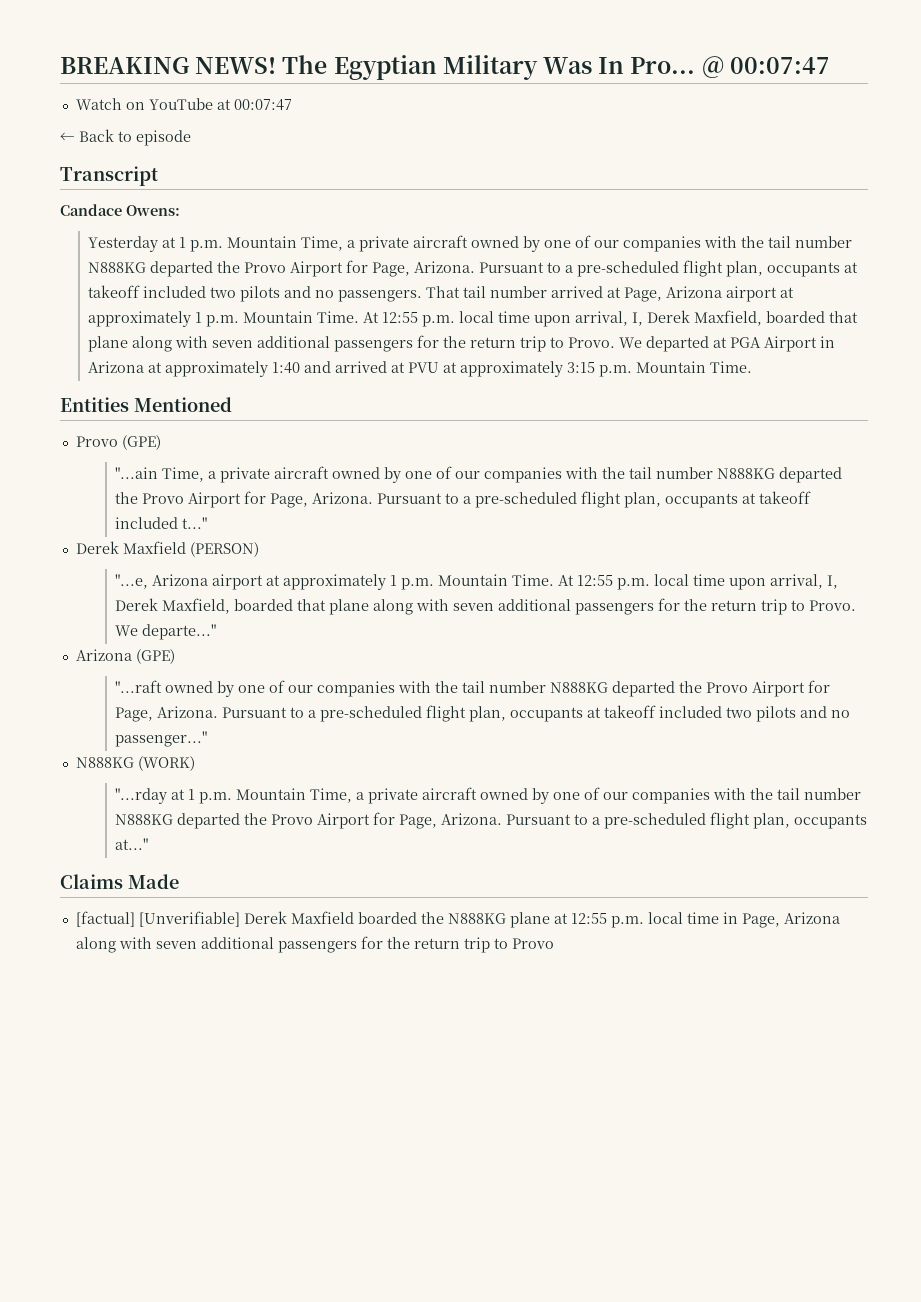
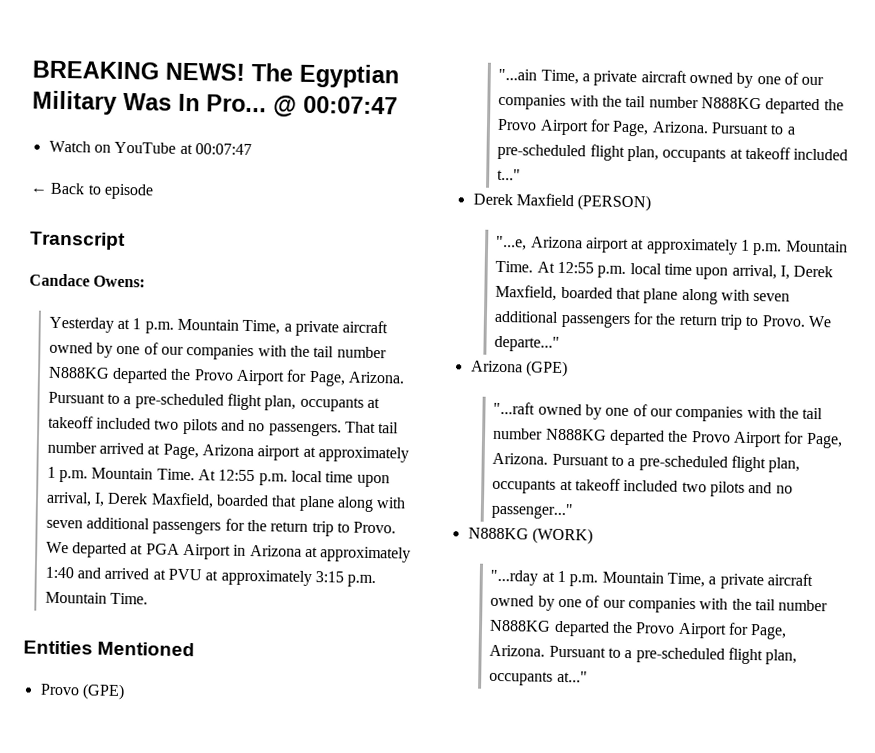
- Claims Made
- [factual] [Unverifiable] Derek Maxfield boarded the N888KG plane at 12:55 p.m. local time in Page, Arizona along with seven additional passengers for the return trip to Provo

